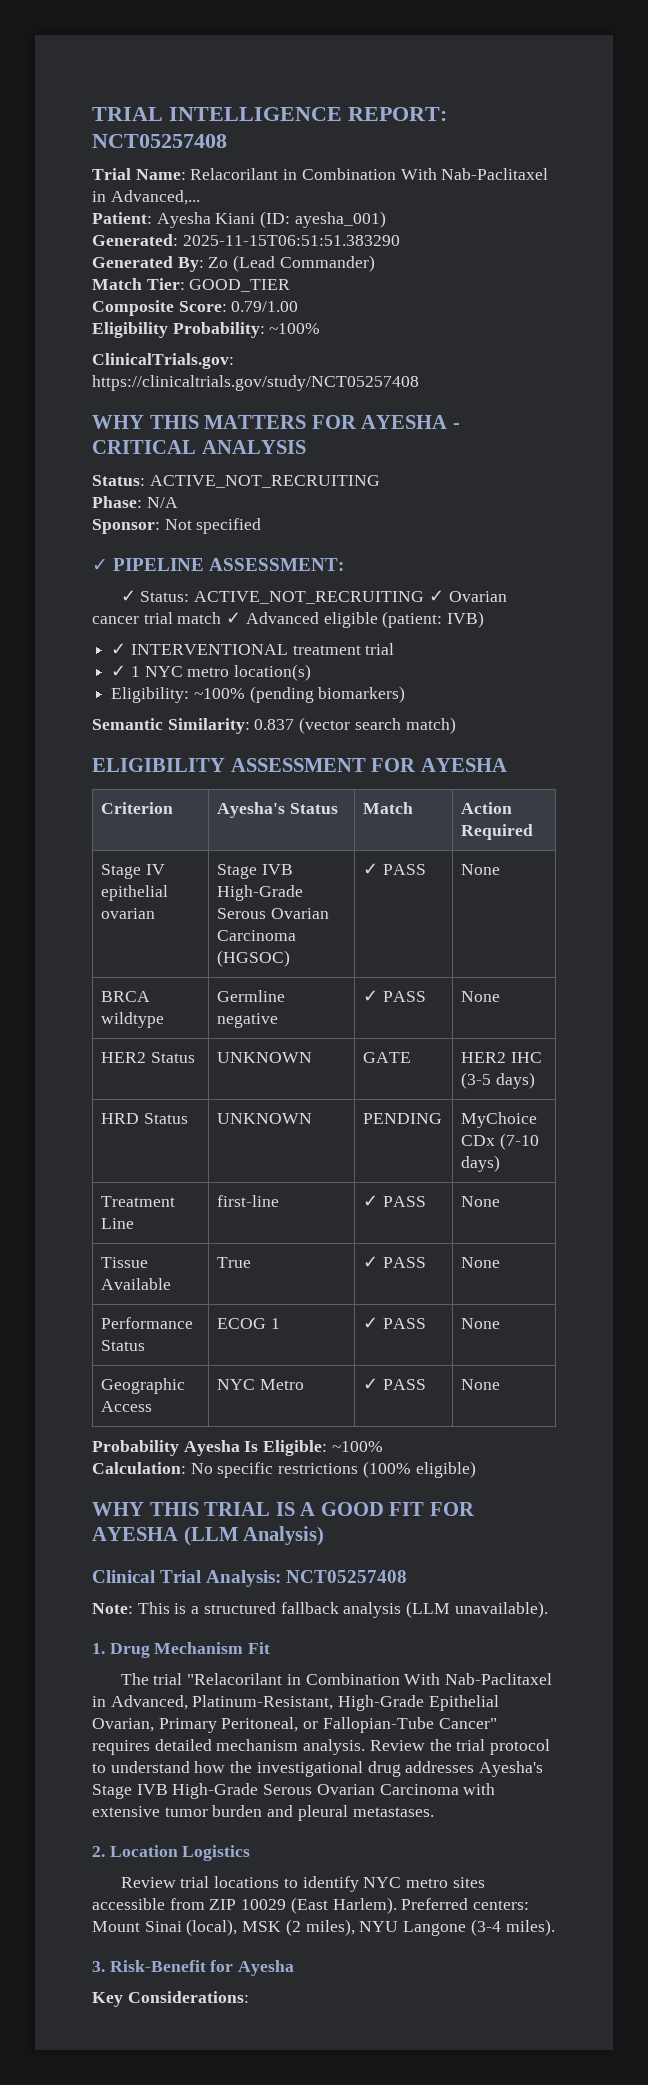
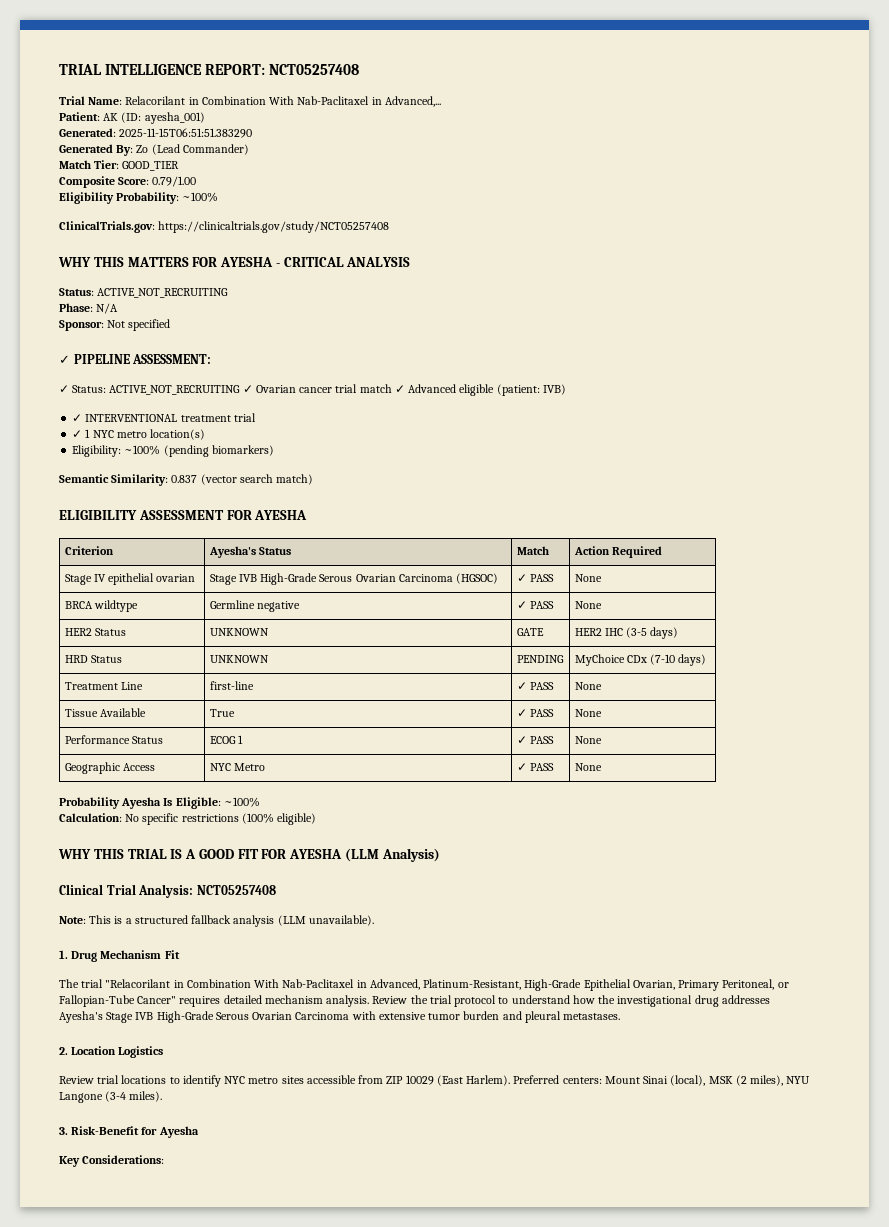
- Patient: Ayesha Kiani (ID: ayesha_001)
+ Patient: AK (ID: ayesha_001)

